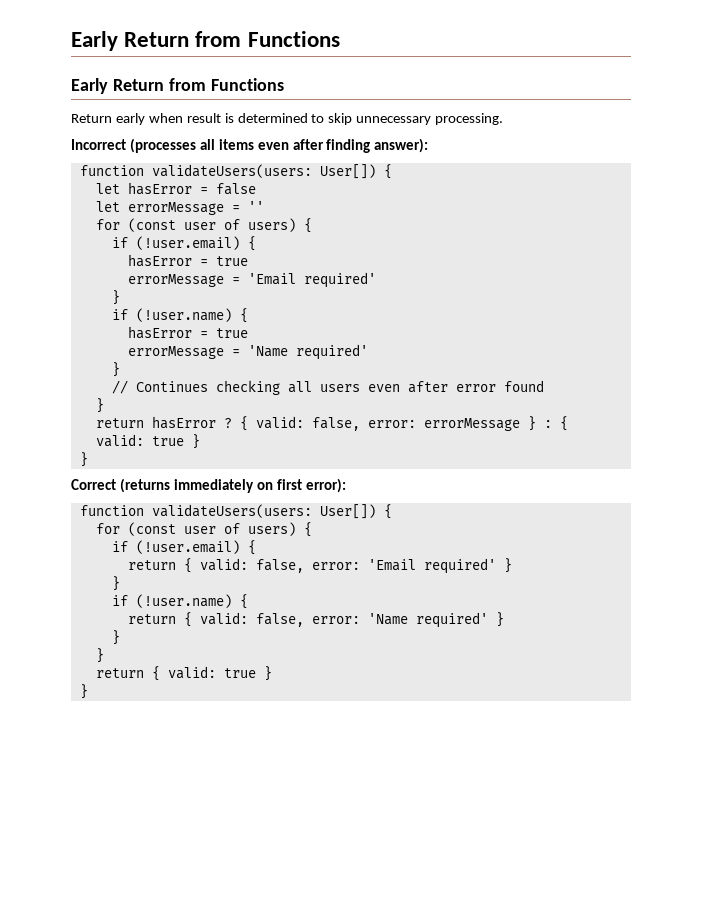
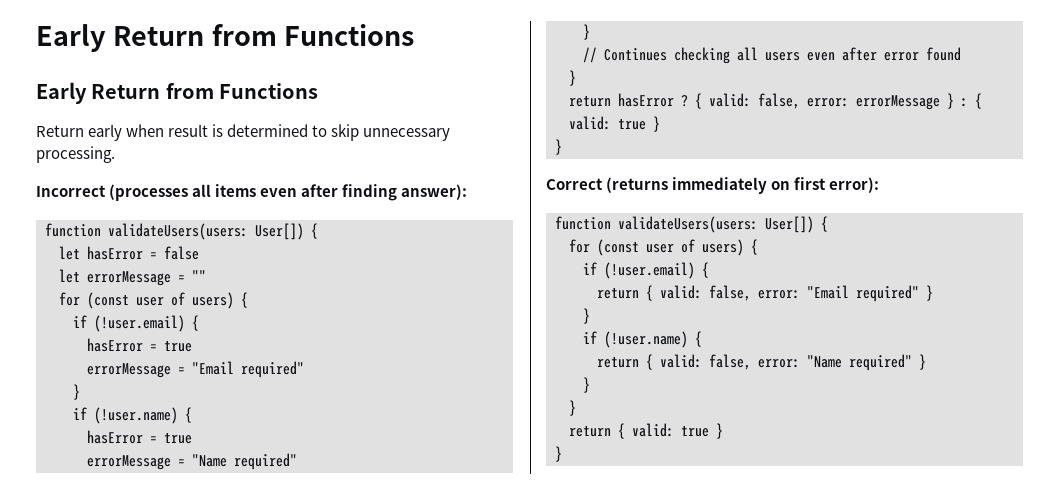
- let errorMessage = ''
+ let errorMessage = ""
- errorMessage = 'Email required'
+ errorMessage = "Email required"
- errorMessage = 'Name required'
+ errorMessage = "Name required"
- return { valid: false, error: 'Email required' }
+ return { valid: false, error: "Email required" }
- return { valid: false, error: 'Name required' }
+ return { valid: false, error: "Name required" }

